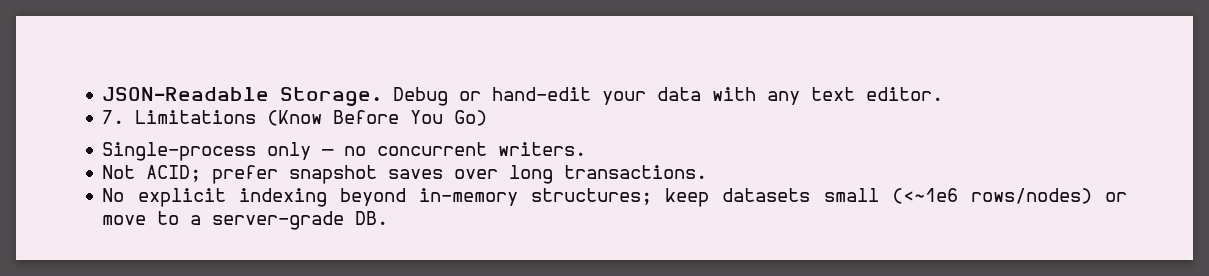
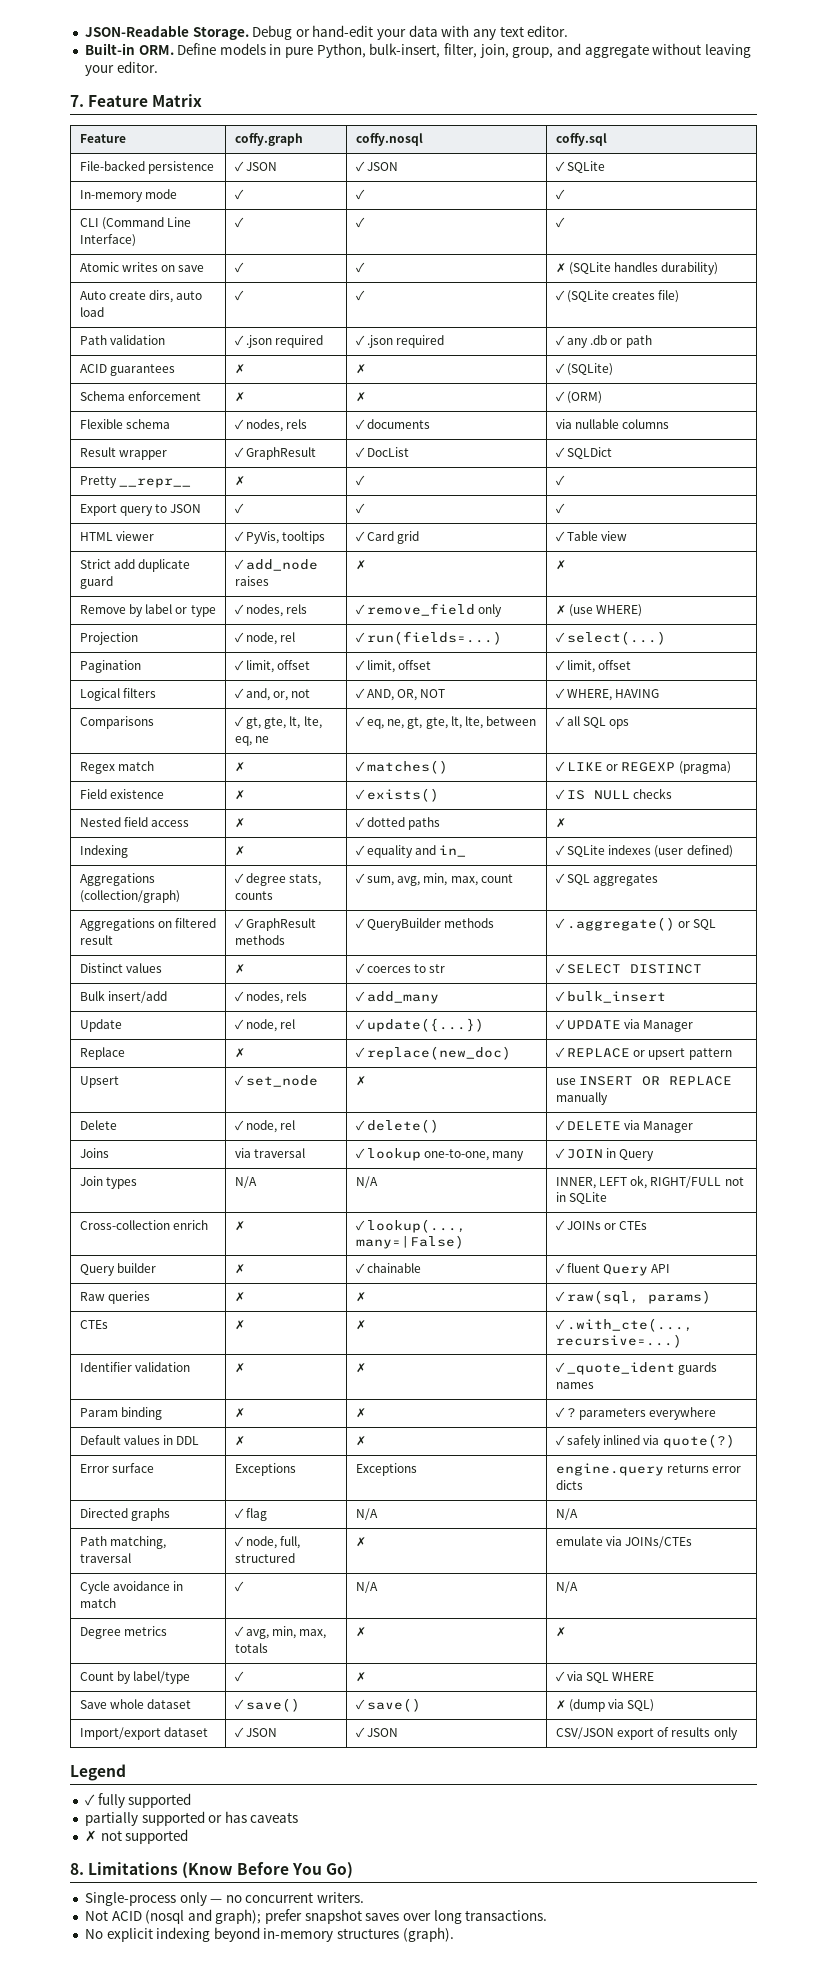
- 7. Limitations (Know Before You Go)
+ Built-in ORM. Define models in pure Python, bulk-insert, filter, join, group, and aggregate without leaving your editor.
+ 7. Feature Matrix
+ Feature | coffy.graph | coffy.nosql | coffy.sql
+ File-backed persistence | ✓ JSON | ✓ JSON | ✓ SQLite
+ In-memory mode | ✓ | ✓ | ✓
+ CLI (Command Line Interface) | ✓ | ✓ | ✓
+ Atomic writes on save | ✓ | ✓ | ✗ (SQLite handles durability)
+ Auto create dirs, auto load | ✓ | ✓ | ✓ (SQLite creates file)
+ Path validation | ✓ .json required | ✓ .json required | ✓ any .db or path
+ ACID guarantees | ✗ | ✗ | ✓ (SQLite)
+ Schema enforcement | ✗ | ✗ | ✓ (ORM)
+ Flexible schema | ✓ nodes, rels | ✓ documents | via nullable columns
+ Result wrapper | ✓ GraphResult | ✓ DocList | ✓ SQLDict
+ Pretty __repr__ | ✗ | ✓ | ✓
+ Export query to JSON | ✓ | ✓ | ✓
+ HTML viewer | ✓ PyVis, tooltips | ✓ Card grid | ✓ Table view
+ Strict add duplicate guard | ✓ add_node raises | ✗ | ✗
+ Remove by label or type | ✓ nodes, rels | ✓ remove_field only | ✗ (use WHERE)
+ Projection | ✓ node, rel | ✓ run(fields=...) | ✓ select(...)
+ Pagination | ✓ limit, offset | ✓ limit, offset | ✓ limit, offset
+ Logical filters | ✓ and, or, not | ✓ AND, OR, NOT | ✓ WHERE, HAVING
+ Comparisons | ✓ gt, gte, lt, lte, eq, ne | ✓ eq, ne, gt, gte, lt, lte, between | ✓ all SQL ops
+ Regex match | ✗ | ✓ matches() | ✓ LIKE or REGEXP (pragma)
+ Field existence | ✗ | ✓ exists() | ✓ IS NULL checks
+ Nested field access | ✗ | ✓ dotted paths | ✗
+ Indexing | ✗ | ✓ equality and in_ | ✓ SQLite indexes (user defined)
+ Aggregations (collection/graph) | ✓ degree stats, counts | ✓ sum, avg, min, max, count | ✓ SQL aggregates
+ Aggregations on filtered result | ✓ GraphResult methods | ✓ QueryBuilder methods | ✓ .aggregate() or SQL
+ Distinct values | ✗ | ✓ coerces to str | ✓ SELECT DISTINCT
+ Bulk insert/add | ✓ nodes, rels | ✓ add_many | ✓ bulk_insert
+ Update | ✓ node, rel | ✓ update({...}) | ✓ UPDATE via Manager
+ Replace | ✗ | ✓ replace(new_doc) | ✓ REPLACE or upsert pattern
+ Upsert | ✓ set_node | ✗ | use INSERT OR REPLACE manually
+ Delete | ✓ node, rel | ✓ delete() | ✓ DELETE via Manager
+ Joins | via traversal | ✓ lookup one-to-one, many | ✓ JOIN in Query
+ Join types | N/A | N/A | INNER, LEFT ok, RIGHT/FULL not in SQLite
+ Cross-collection enrich | ✗ | ✓ lookup(..., many=|False) | ✓ JOINs or CTEs
+ Query builder | ✗ | ✓ chainable | ✓ fluent Query API
+ Raw queries | ✗ | ✗ | ✓ raw(sql, params)
+ CTEs | ✗ | ✗ | ✓ .with_cte(..., recursive=...)
+ Identifier validation | ✗ | ✗ | ✓ _quote_ident guards names
+ Param binding | ✗ | ✗ | ✓ ? parameters everywhere
+ Default values in DDL | ✗ | ✗ | ✓ safely inlined via quote(?)
+ Error surface | Exceptions | Exceptions | engine.query returns error dicts
+ Directed graphs | ✓ flag | N/A | N/A
+ Path matching, traversal | ✓ node, full, structured | ✗ | emulate via JOINs/CTEs
+ Cycle avoidance in match | ✓ | N/A | N/A
+ Degree metrics | ✓ avg, min, max, totals | ✗ | ✗
+ Count by label/type | ✓ | ✗ | ✓ via SQL WHERE
+ Save whole dataset | ✓ save() | ✓ save() | ✗ (dump via SQL)
+ Import/export dataset | ✓ JSON | ✓ JSON | CSV/JSON export of results only
+ Legend
+ ✓ fully supported
+ partially supported or has caveats
+ ✗ not supported
+ 8. Limitations (Know Before You Go)
- Not ACID; prefer snapshot saves over long transactions.
+ Not ACID (nosql and graph); prefer snapshot saves over long transactions.
- No explicit indexing beyond in‑memory structures; keep datasets small (<~1e6 rows/nodes) or move to a server‑grade DB.
+ No explicit indexing beyond in‑memory structures (graph).

